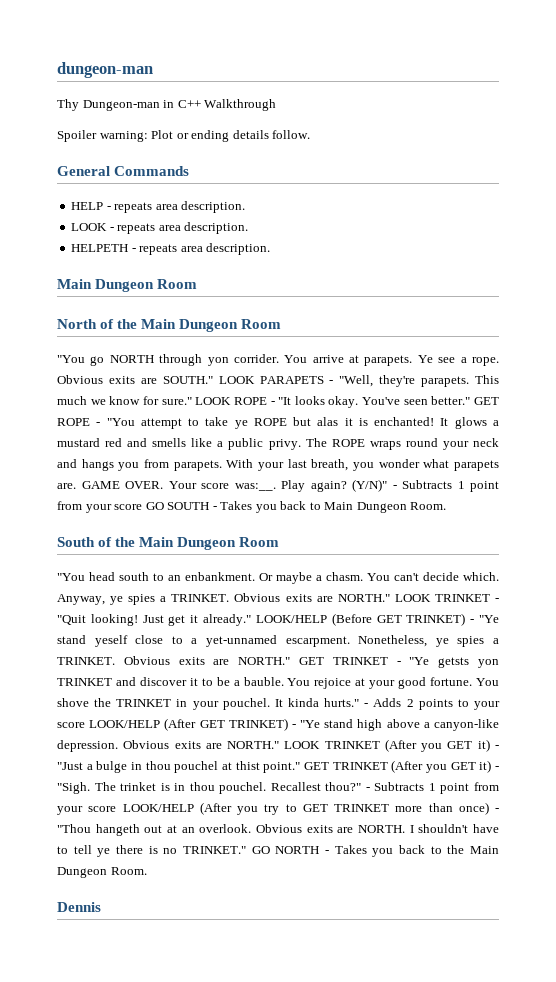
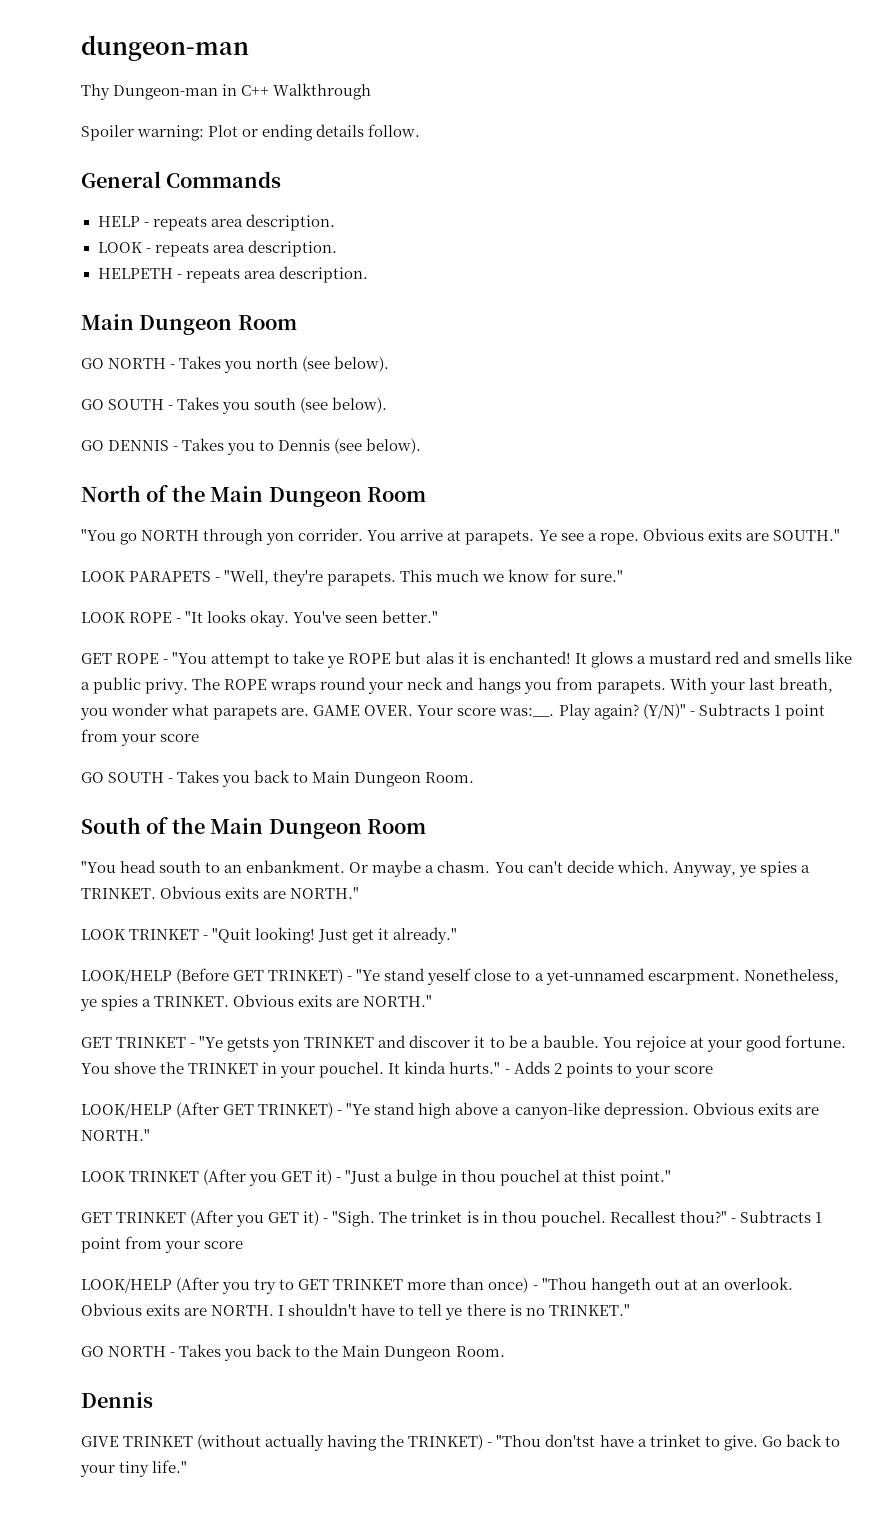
+ GO NORTH - Takes you north (see below).
+ GO SOUTH - Takes you south (see below).
+ GO DENNIS - Takes you to Dennis (see below).
- Obvious exits are SOUTH." LOOK PARAPETS - "Well, they're parapets.
+ Obvious exits are SOUTH."
+ LOOK PARAPETS - "Well, they're parapets.
- This much we know for sure." LOOK ROPE - "It looks okay.
+ This much we know for sure."
+ LOOK ROPE - "It looks okay.
- You've seen better." GET ROPE - "You attempt to take ye ROPE but alas it is enchanted!
+ You've seen better."
+ GET ROPE - "You attempt to take ye ROPE but alas it is enchanted!
- (Y/N)" - Subtracts 1 point from your score GO SOUTH - Takes you back to Main Dungeon Room.
+ (Y/N)" - Subtracts 1 point from your score
+ GO SOUTH - Takes you back to Main Dungeon Room.
- Anyway, ye spies a TRINKET. Obvious exits are NORTH." LOOK TRINKET - "Quit looking!
+ Anyway, ye spies a TRINKET. Obvious exits are NORTH."
+ LOOK TRINKET - "Quit looking!
- Just get it already." LOOK/HELP (Before GET TRINKET) - "Ye stand yeself close to a yet-unnamed escarpment.
+ Just get it already."
+ LOOK/HELP (Before GET TRINKET) - "Ye stand yeself close to a yet-unnamed escarpment.
- Nonetheless, ye spies a TRINKET. Obvious exits are NORTH." GET TRINKET - "Ye getsts yon TRINKET and discover it to be a bauble.
+ Nonetheless, ye spies a TRINKET. Obvious exits are NORTH."
+ GET TRINKET - "Ye getsts yon TRINKET and discover it to be a bauble.
- - Adds 2 points to your score LOOK/HELP (After GET TRINKET) - "Ye stand high above a canyon-like depression. Obvious exits are NORTH." LOOK TRINKET (After you GET it) - "Just a bulge in thou pouchel at thist point." GET TRINKET (After you GET it) - "Sigh.
+ - Adds 2 points to your score
+ LOOK/HELP (After GET TRINKET) - "Ye stand high above a canyon-like depression. Obvious exits are NORTH."
+ LOOK TRINKET (After you GET it) - "Just a bulge in thou pouchel at thist point."
+ GET TRINKET (After you GET it) - "Sigh.
- Recallest thou?" - Subtracts 1 point from your score LOOK/HELP (After you try to GET TRINKET more than once) - "Thou hangeth out at an overlook.
+ Recallest thou?" - Subtracts 1 point from your score
+ LOOK/HELP (After you try to GET TRINKET more than once) - "Thou hangeth out at an overlook.
- I shouldn't have to tell ye there is no TRINKET." GO NORTH - Takes you back to the Main Dungeon Room.
+ I shouldn't have to tell ye there is no TRINKET."
+ GO NORTH - Takes you back to the Main Dungeon Room.
+ GIVE TRINKET (without actually having the TRINKET) - "Thou don'tst have a trinket to give. Go back to your tiny life."

